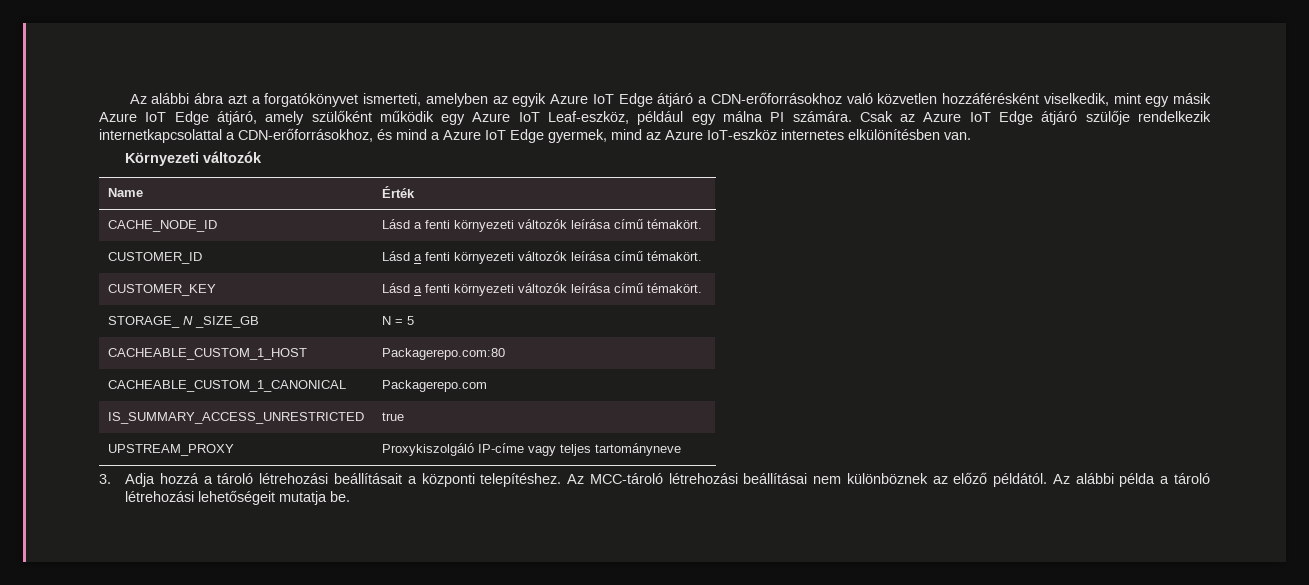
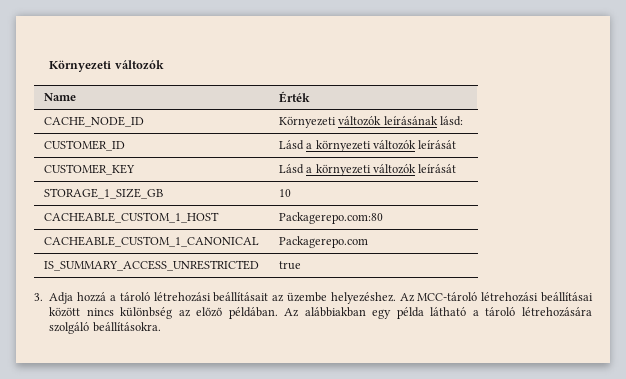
- Az alábbi ábra azt a forgatókönyvet ismerteti, amelyben az egyik Azure IoT Edge átjáró a CDN-erőforrásokhoz való közvetlen hozzáférésként viselkedik, mint egy másik Azure IoT Edge átjáró, amely szülőként működik egy Azure IoT Leaf-eszköz, például egy málna PI számára. Csak az Azure IoT Edge átjáró szülője rendelkezik internetkapcsolattal a CDN-erőforrásokhoz, és mind a Azure IoT Edge gyermek, mind az Azure IoT-eszköz internetes elkülönítésben van.
- CACHE_NODE_ID | Lásd a fenti környezeti változók leírása című témakört.
+ CACHE_NODE_ID | Környezeti változók leírásának lásd:
- CUSTOMER_ID | Lásd a fenti környezeti változók leírása című témakört.
+ CUSTOMER_ID | Lásd a környezeti változók leírását
- CUSTOMER_KEY | Lásd a fenti környezeti változók leírása című témakört.
- STORAGE_ N _SIZE_GB | N = 5
+ CUSTOMER_KEY | Lásd a környezeti változók leírását
+ STORAGE_1_SIZE_GB | 10
- UPSTREAM_PROXY | Proxykiszolgáló IP-címe vagy teljes tartományneve
- 3. Adja hozzá a tároló létrehozási beállításait a központi telepítéshez.
+ 3. Adja hozzá a tároló létrehozási beállításait az üzembe helyezéshez.
- Az MCC-tároló létrehozási beállításai nem különböznek az előző példától. Az alábbi példa a tároló létrehozási lehetőségeit mutatja be.
+ Az MCC-tároló létrehozási beállításai között nincs különbség az előző példában. Az alábbiakban egy példa látható a tároló létrehozására szolgáló beállításokra.

